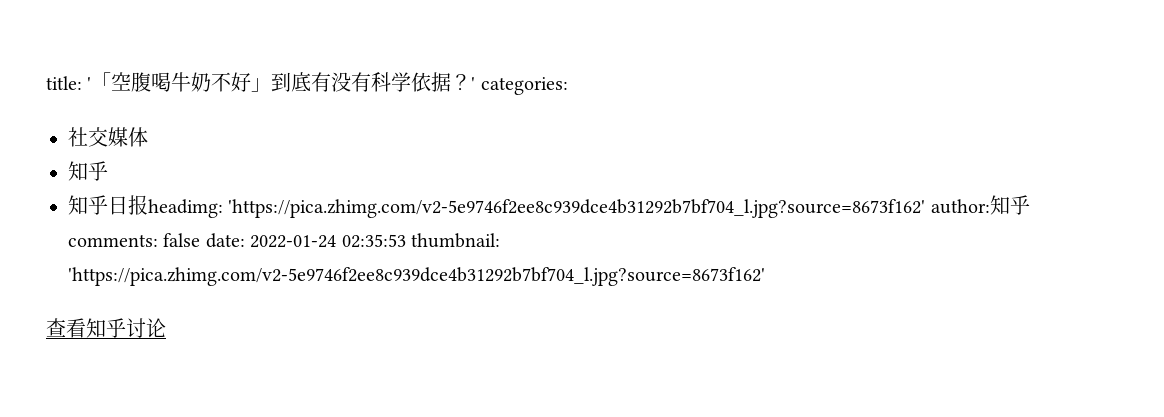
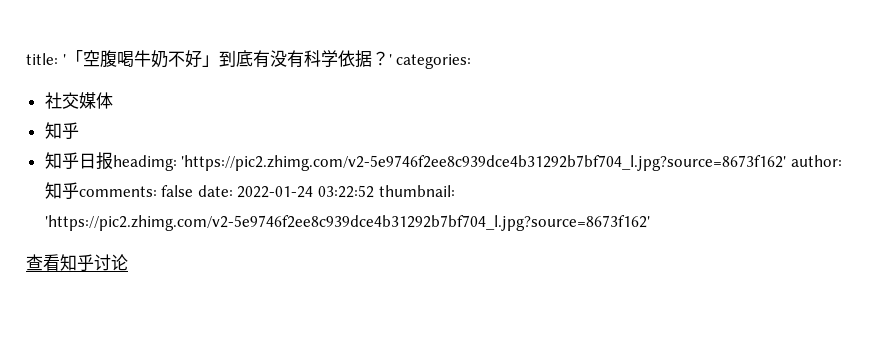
- 知乎日报headimg: 'https://pica.zhimg.com/v2-5e9746f2ee8c939dce4b31292b7bf704_l.jpg?source=8673f162' author:知乎comments: false date: 2022-01-24 02:35:53 thumbnail: 'https://pica.zhimg.com/v2-5e9746f2ee8c939dce4b31292b7bf704_l.jpg?source=8673f162'
+ 知乎日报headimg: 'https://pic2.zhimg.com/v2-5e9746f2ee8c939dce4b31292b7bf704_l.jpg?source=8673f162' author:知乎comments: false date: 2022-01-24 03:22:52 thumbnail: 'https://pic2.zhimg.com/v2-5e9746f2ee8c939dce4b31292b7bf704_l.jpg?source=8673f162'

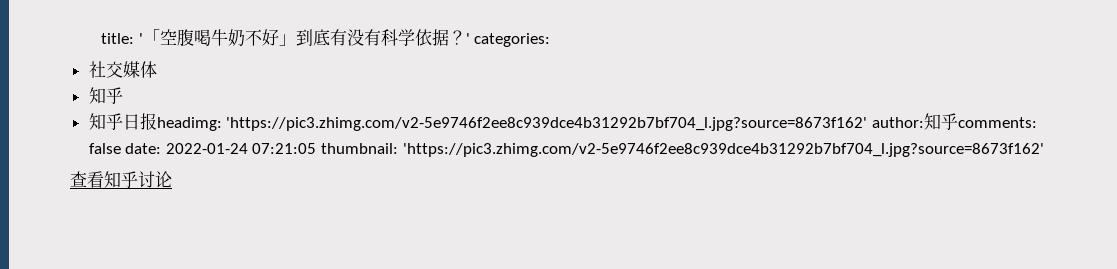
- 知乎日报headimg: 'https://pic2.zhimg.com/v2-5e9746f2ee8c939dce4b31292b7bf704_l.jpg?source=8673f162' author:知乎comments: false date: 2022-01-24 03:22:52 thumbnail: 'https://pic2.zhimg.com/v2-5e9746f2ee8c939dce4b31292b7bf704_l.jpg?source=8673f162'
+ 知乎日报headimg: 'https://pic3.zhimg.com/v2-5e9746f2ee8c939dce4b31292b7bf704_l.jpg?source=8673f162' author:知乎comments: false date: 2022-01-24 07:21:05 thumbnail: 'https://pic3.zhimg.com/v2-5e9746f2ee8c939dce4b31292b7bf704_l.jpg?source=8673f162'

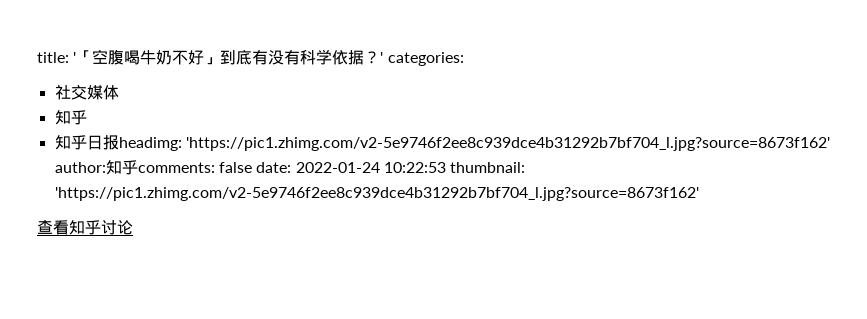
- 知乎日报headimg: 'https://pic3.zhimg.com/v2-5e9746f2ee8c939dce4b31292b7bf704_l.jpg?source=8673f162' author:知乎comments: false date: 2022-01-24 07:21:05 thumbnail: 'https://pic3.zhimg.com/v2-5e9746f2ee8c939dce4b31292b7bf704_l.jpg?source=8673f162'
+ 知乎日报headimg: 'https://pic1.zhimg.com/v2-5e9746f2ee8c939dce4b31292b7bf704_l.jpg?source=8673f162' author:知乎comments: false date: 2022-01-24 10:22:53 thumbnail: 'https://pic1.zhimg.com/v2-5e9746f2ee8c939dce4b31292b7bf704_l.jpg?source=8673f162'

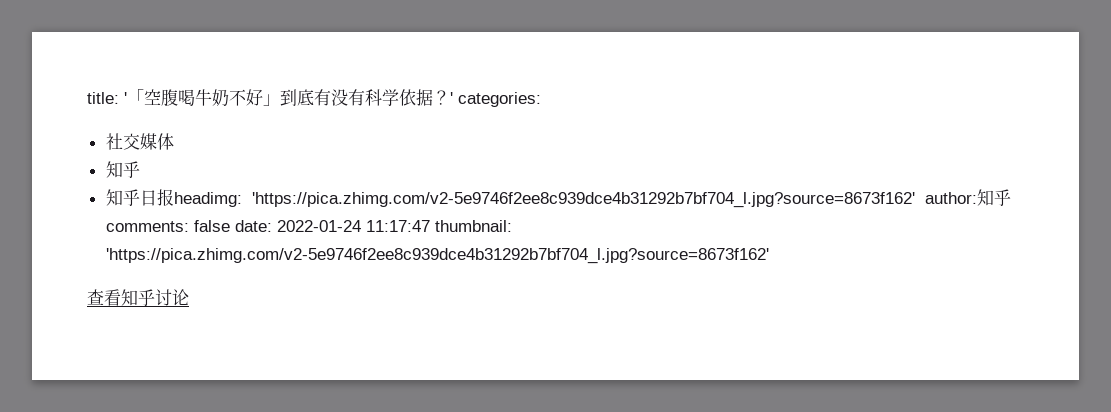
- 知乎日报headimg: 'https://pic1.zhimg.com/v2-5e9746f2ee8c939dce4b31292b7bf704_l.jpg?source=8673f162' author:知乎comments: false date: 2022-01-24 10:22:53 thumbnail: 'https://pic1.zhimg.com/v2-5e9746f2ee8c939dce4b31292b7bf704_l.jpg?source=8673f162'
+ 知乎日报headimg: 'https://pica.zhimg.com/v2-5e9746f2ee8c939dce4b31292b7bf704_l.jpg?source=8673f162' author:知乎comments: false date: 2022-01-24 11:17:47 thumbnail: 'https://pica.zhimg.com/v2-5e9746f2ee8c939dce4b31292b7bf704_l.jpg?source=8673f162'

